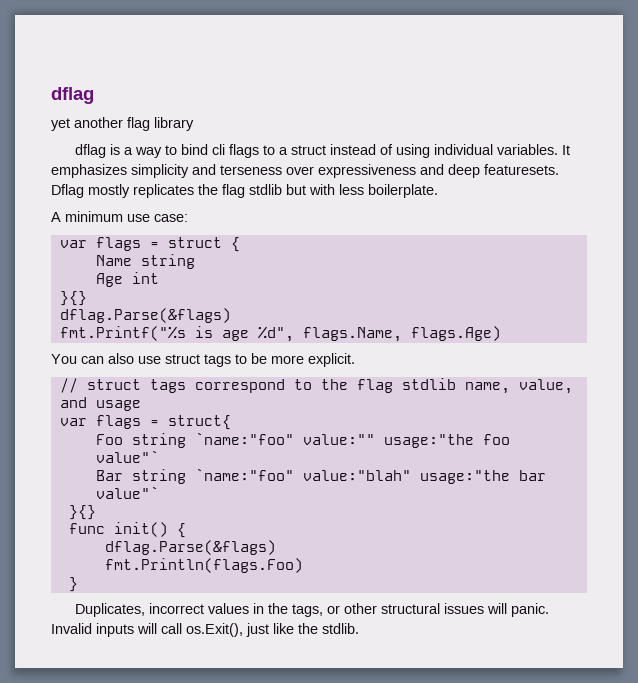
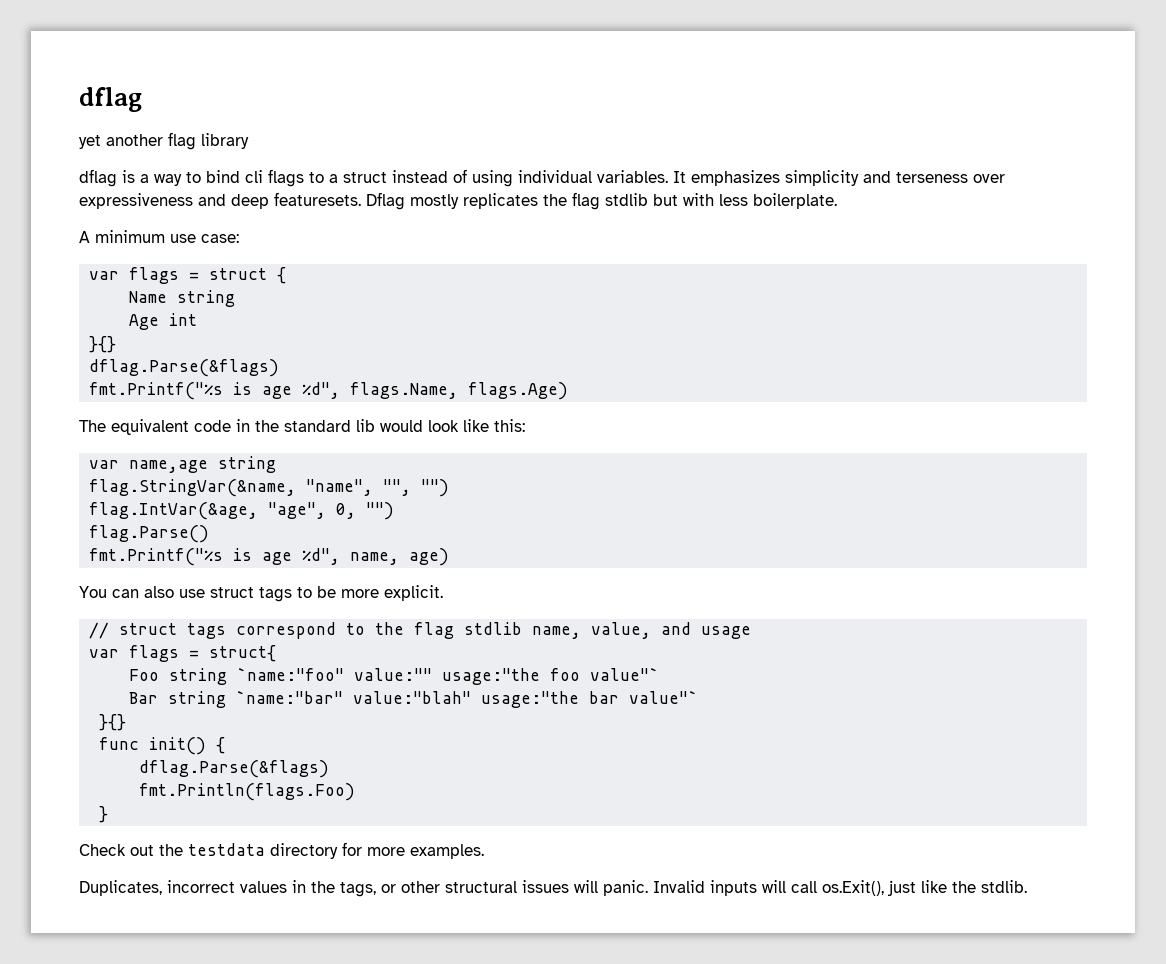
+ The equivalent code in the standard lib would look like this:
+ var name,age string
+ flag.StringVar(&name, "name", "", "")
+ flag.IntVar(&age, "age", 0, "")
+ flag.Parse()
+ fmt.Printf("%s is age %d", name, age)
- Bar string `name:"foo" value:"blah" usage:"the bar value"`
+ Bar string `name:"bar" value:"blah" usage:"the bar value"`
+ Check out the testdata directory for more examples.

